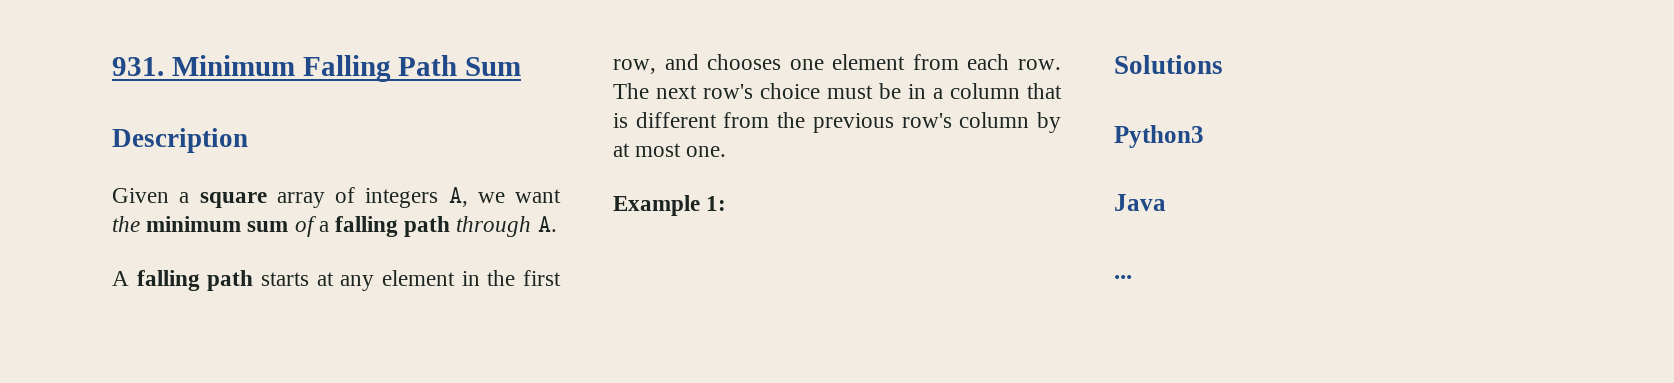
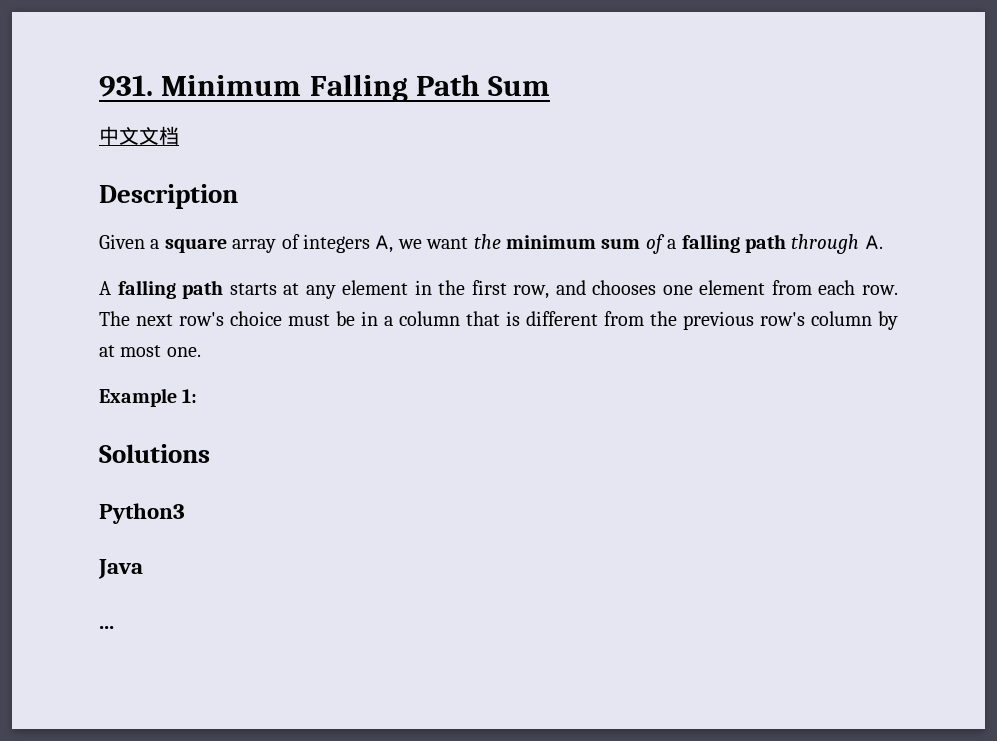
+ 中文文档

